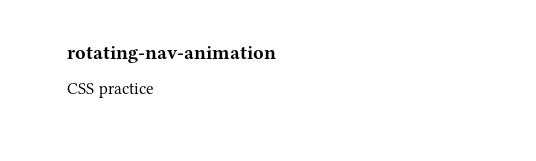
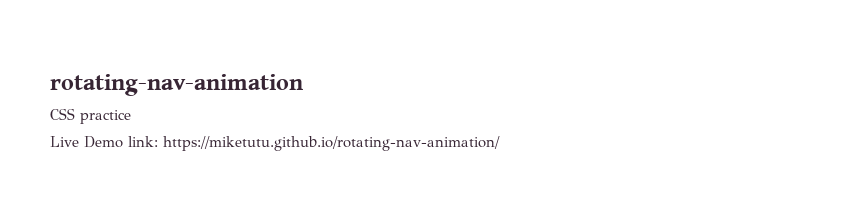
+ Live Demo link: https://miketutu.github.io/rotating-nav-animation/

